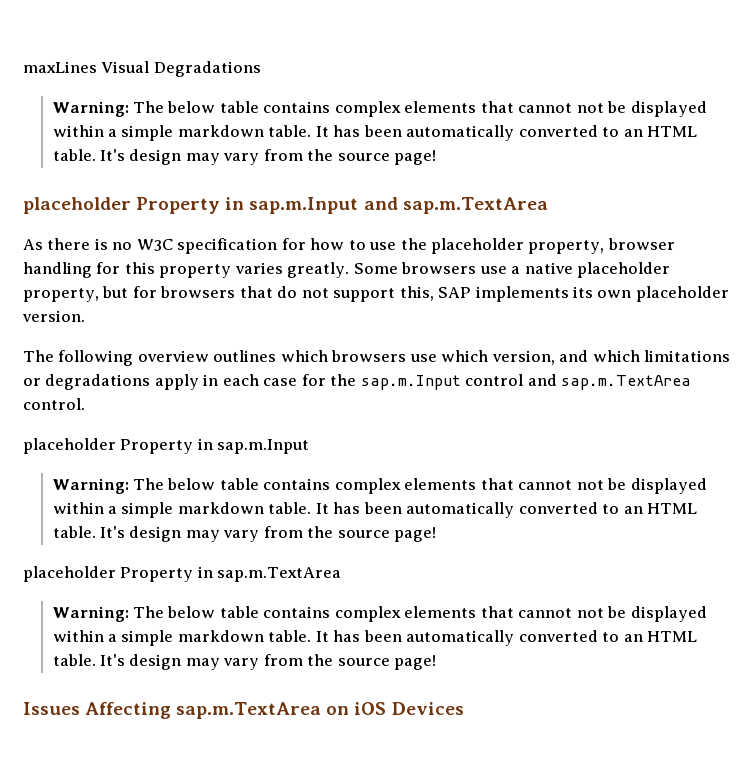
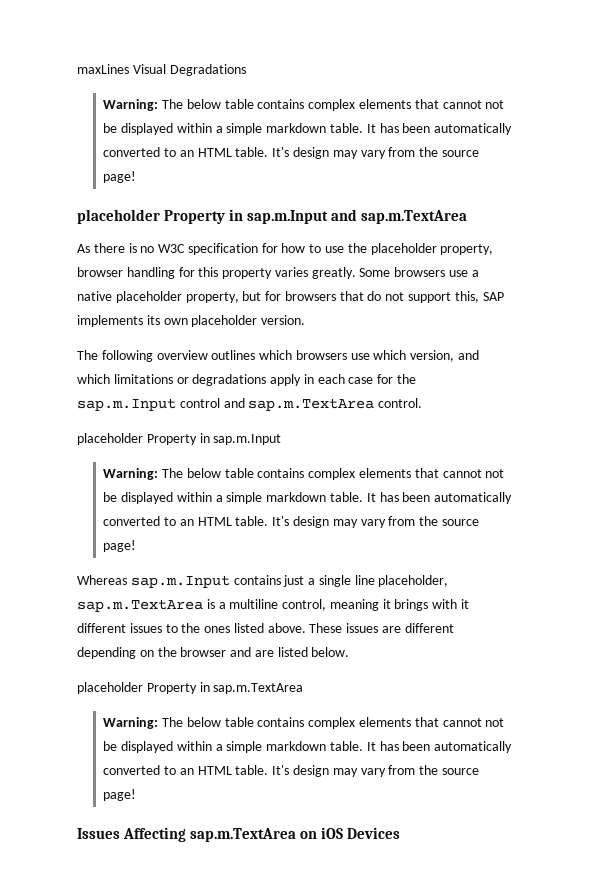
+ Whereas sap.m.Input contains just a single line placeholder, sap.m.TextArea is a multiline control, meaning it brings with it different issues to the ones listed above. These issues are different depending on the browser and are listed below.

